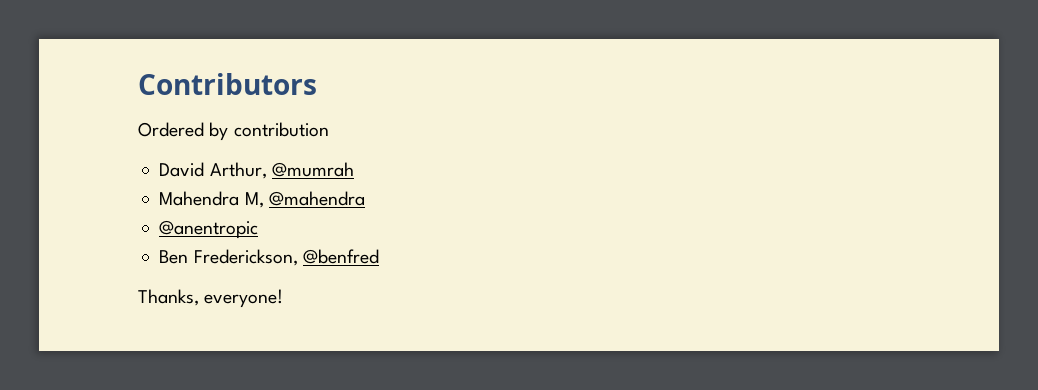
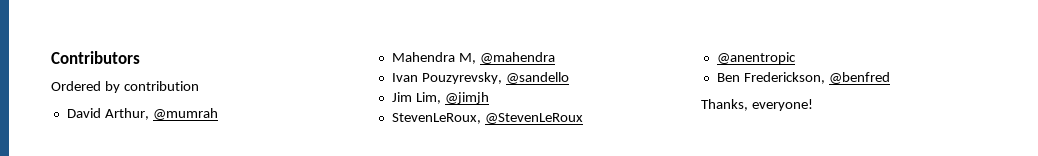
+ Ivan Pouzyrevsky, @sandello
+ Jim Lim, @jimjh
+ StevenLeRoux, @StevenLeRoux

